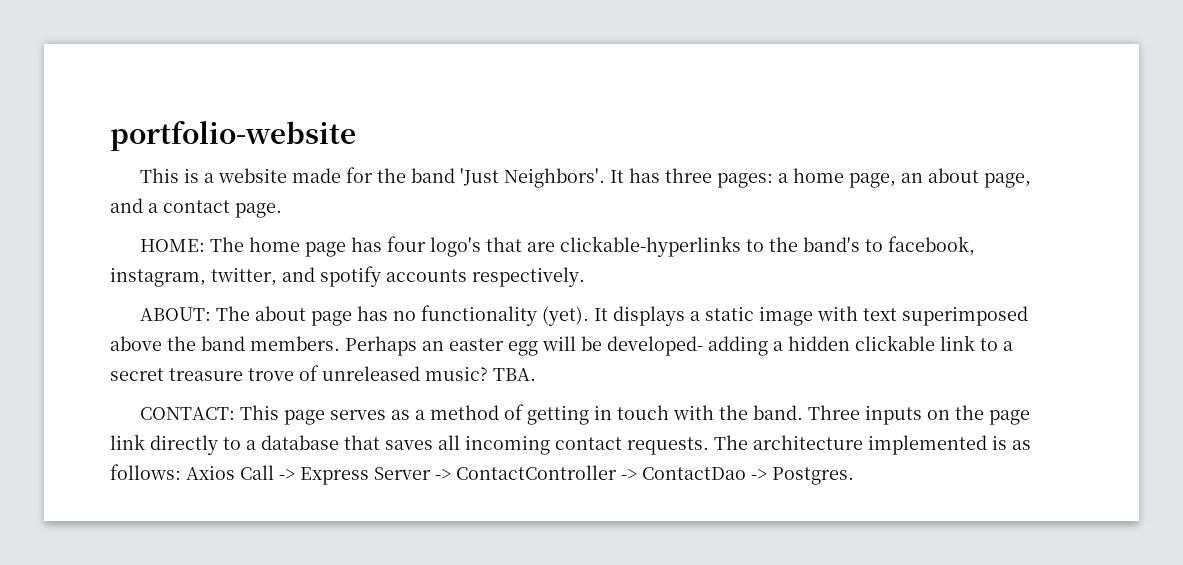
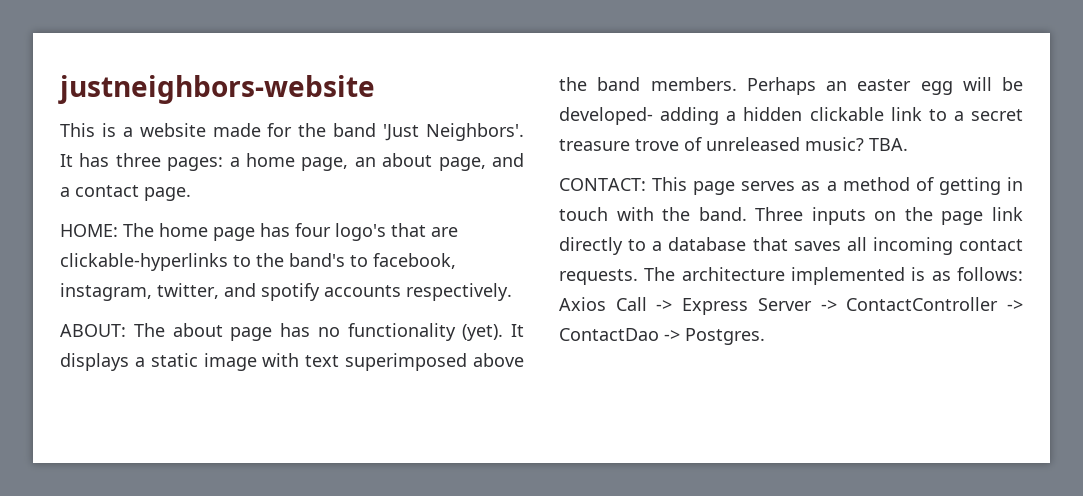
- portfolio-website
+ justneighbors-website

